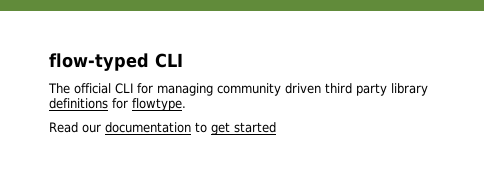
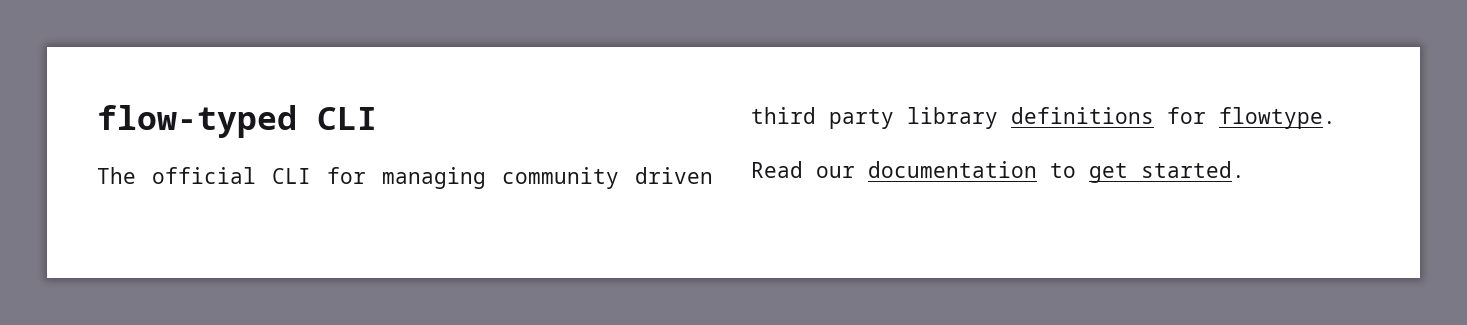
- Read our documentation to get started
+ Read our documentation to get started.

